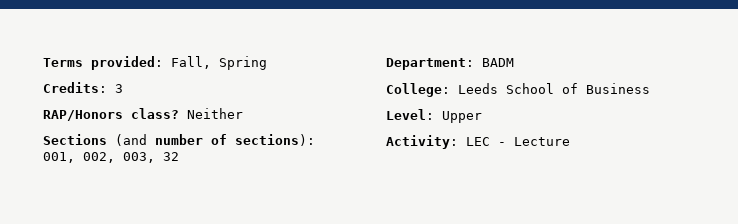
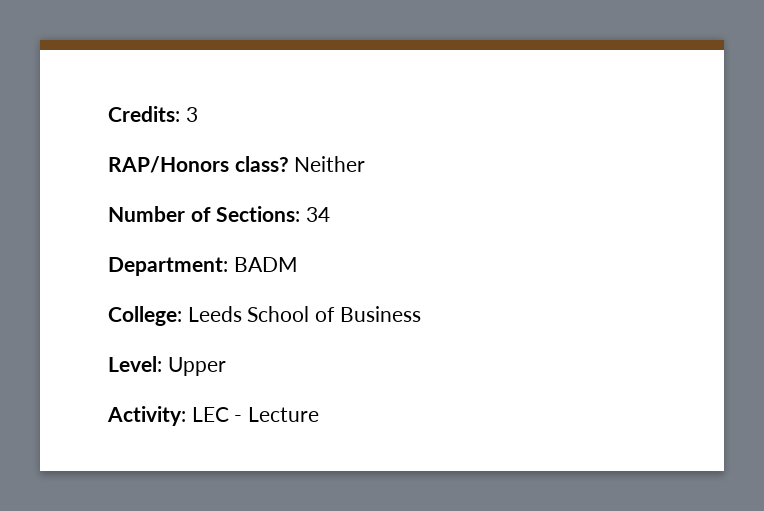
- Terms provided: Fall, Spring
- Sections (and number of sections): 001, 002, 003, 32
+ Number of Sections: 34

